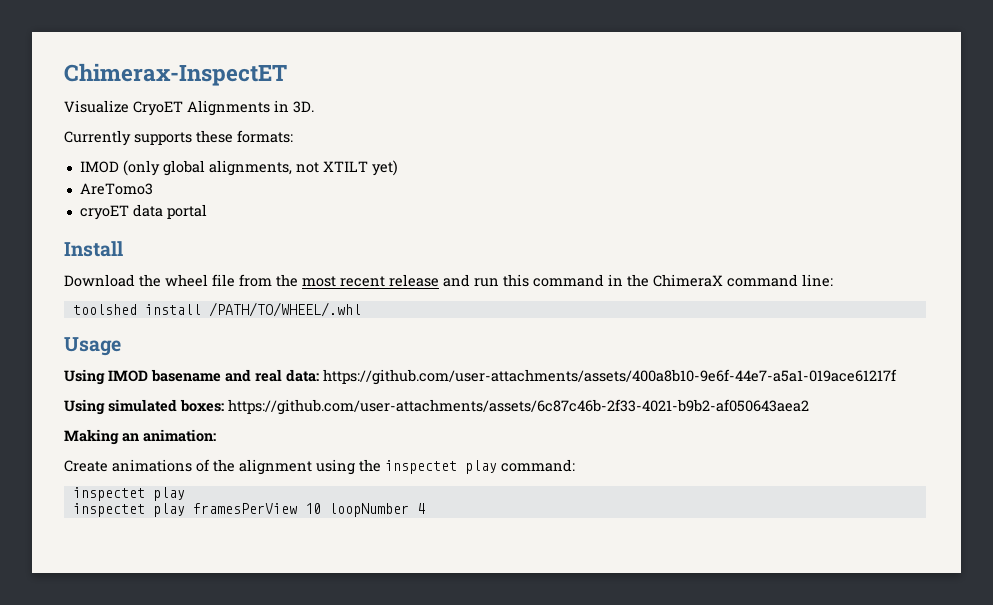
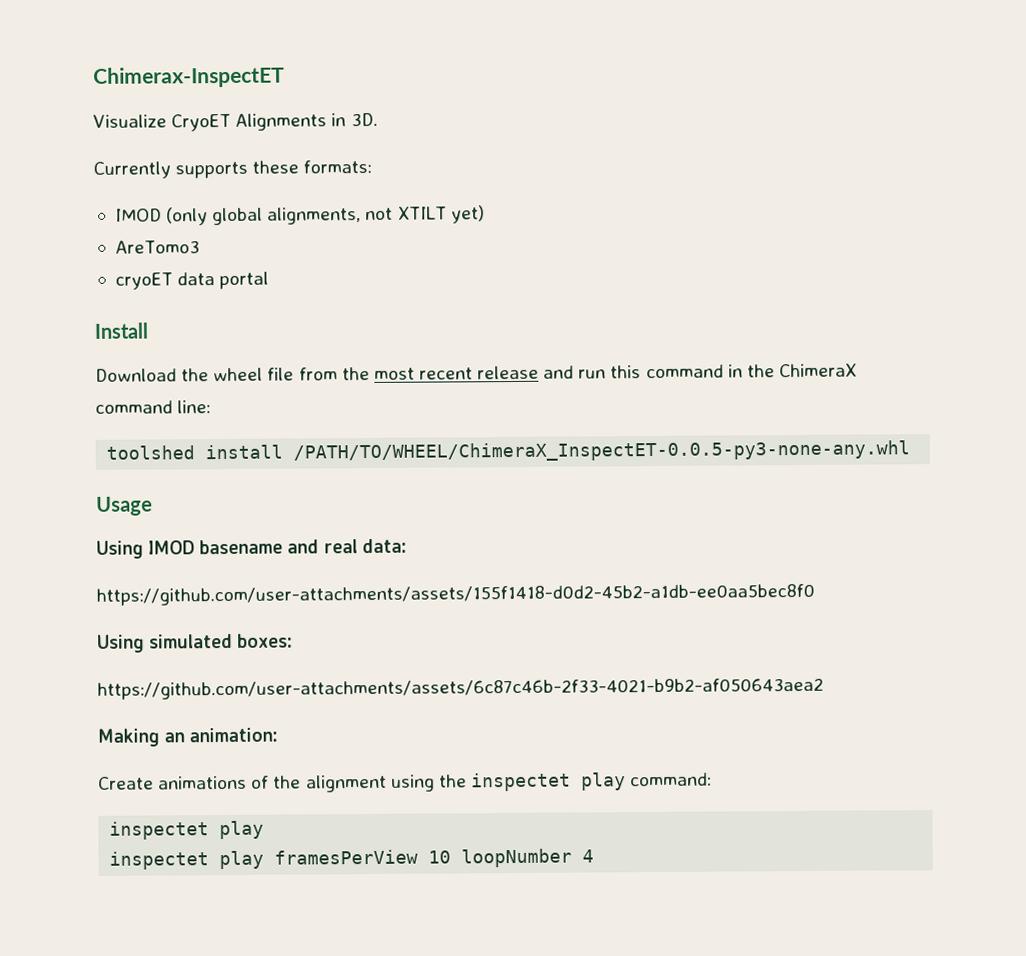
- toolshed install /PATH/TO/WHEEL/.whl
+ toolshed install /PATH/TO/WHEEL/ChimeraX_InspectET-0.0.5-py3-none-any.whl
- Using IMOD basename and real data: https://github.com/user-attachments/assets/400a8b10-9e6f-44e7-a5a1-019ace61217f
+ Using IMOD basename and real data:
+ https://github.com/user-attachments/assets/155f1418-d0d2-45b2-a1db-ee0aa5bec8f0
- Using simulated boxes: https://github.com/user-attachments/assets/6c87c46b-2f33-4021-b9b2-af050643aea2
+ Using simulated boxes:
+ https://github.com/user-attachments/assets/6c87c46b-2f33-4021-b9b2-af050643aea2

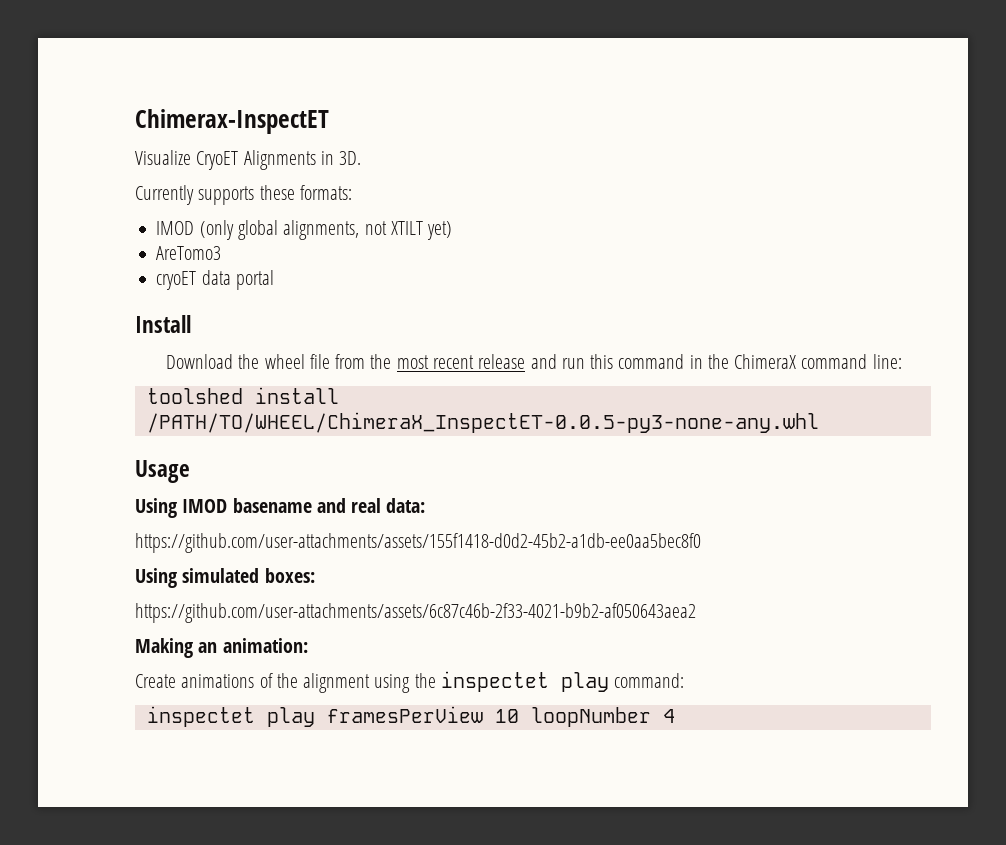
  Create animations of the alignment using the inspectet play command:
- inspectet play

